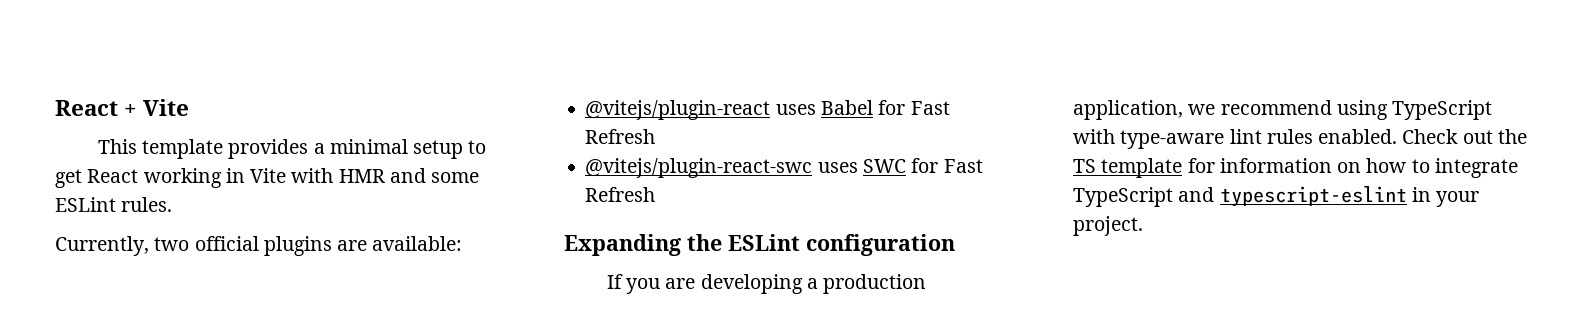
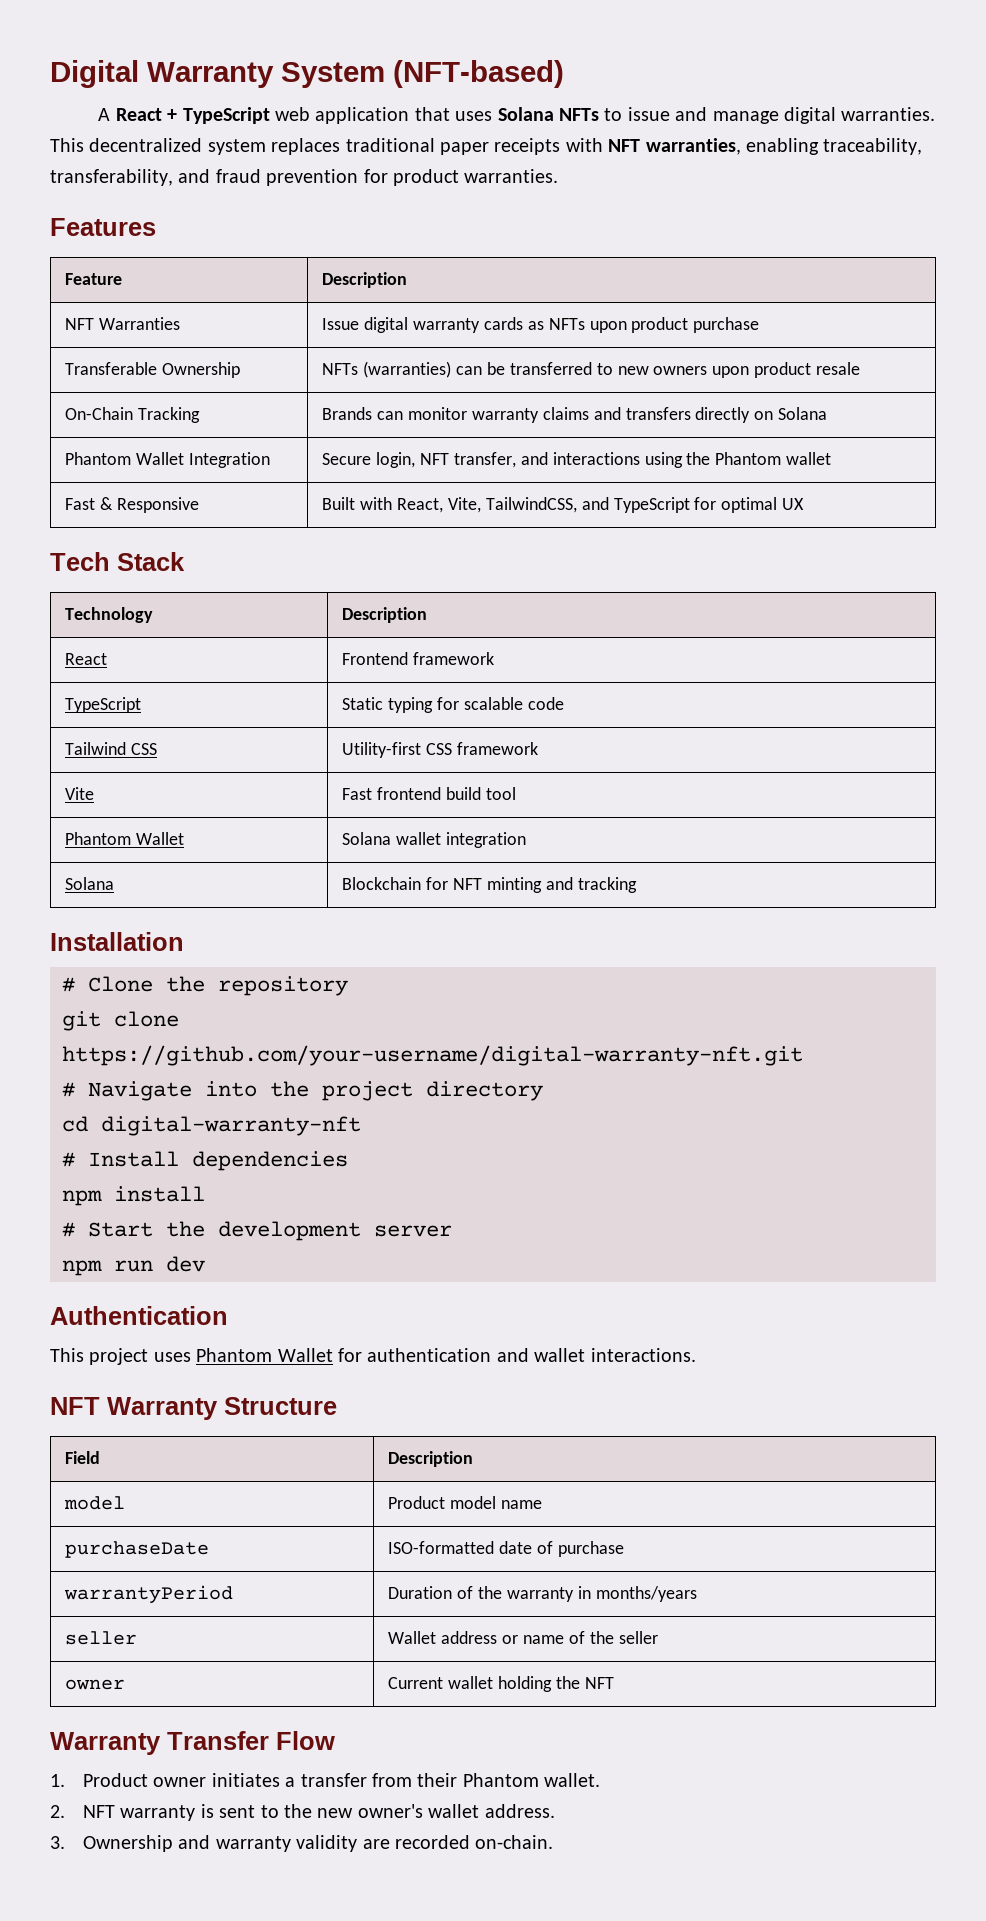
- React + Vite
- This template provides a minimal setup to get React working in Vite with HMR and some ESLint rules.
- Currently, two official plugins are available:
- @vitejs/plugin-react uses Babel for Fast Refresh
- @vitejs/plugin-react-swc uses SWC for Fast Refresh
- Expanding the ESLint configuration
- If you are developing a production application, we recommend using TypeScript with type-aware lint rules enabled. Check out the TS template for information on how to integrate TypeScript and typescript-eslint in your project.
+ Digital Warranty System (NFT-based)
+ A React + TypeScript web application that uses Solana NFTs to issue and manage digital warranties. This decentralized system replaces traditional paper receipts with NFT warranties, enabling traceability, transferability, and fraud prevention for product warranties.
+ Features
+ Feature | Description
+ NFT Warranties | Issue digital warranty cards as NFTs upon product purchase
+ Transferable Ownership | NFTs (warranties) can be transferred to new owners upon product resale
+ On-Chain Tracking | Brands can monitor warranty claims and transfers directly on Solana
+ Phantom Wallet Integration | Secure login, NFT transfer, and interactions using the Phantom wallet
+ Fast & Responsive | Built with React, Vite, TailwindCSS, and TypeScript for optimal UX
+ Tech Stack
+ Technology | Description
+ React | Frontend framework
+ TypeScript | Static typing for scalable code
+ Tailwind CSS | Utility-first CSS framework
+ Vite | Fast frontend build tool
+ Phantom Wallet | Solana wallet integration
+ Solana | Blockchain for NFT minting and tracking
+ Installation
+ # Clone the repository
+ git clone https://github.com/your-username/digital-warranty-nft.git
+ # Navigate into the project directory
+ cd digital-warranty-nft
+ # Install dependencies
+ npm install
+ # Start the development server
+ npm run dev
+ Authentication
+ This project uses Phantom Wallet for authentication and wallet interactions.
+ NFT Warranty Structure
+ Field | Description
+ model | Product model name
+ purchaseDate | ISO-formatted date of purchase
+ warrantyPeriod | Duration of the warranty in months/years
+ seller | Wallet address or name of the seller
+ owner | Current wallet holding the NFT
+ Warranty Transfer Flow
+ 1. Product owner initiates a transfer from their Phantom wallet.
+ 2. NFT warranty is sent to the new owner's wallet address.
+ 3. Ownership and warranty validity are recorded on-chain.

